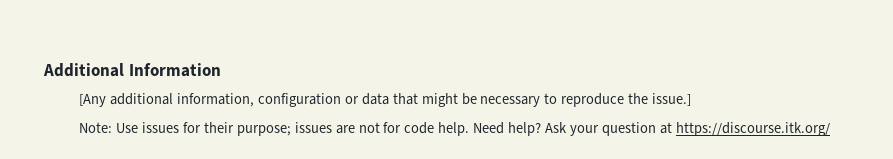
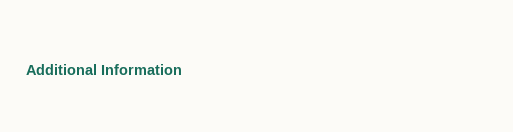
- [Any additional information, configuration or data that might be necessary to reproduce the issue.]
- Note: Use issues for their purpose; issues are not for code help. Need help? Ask your question at https://discourse.itk.org/

